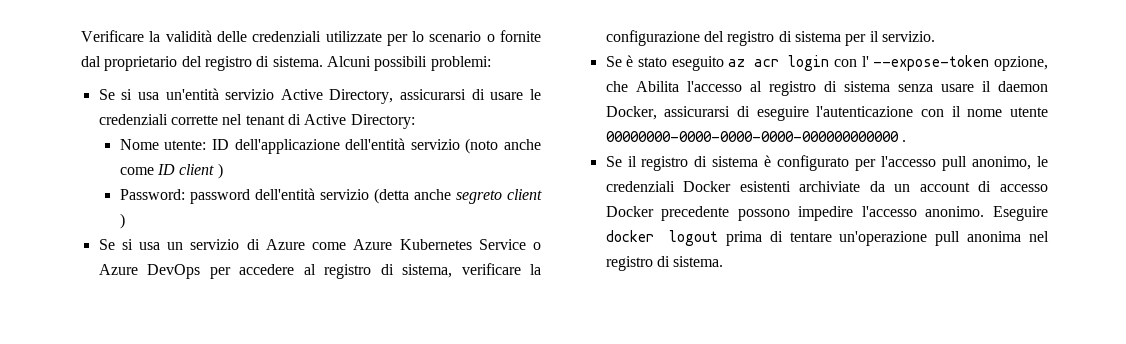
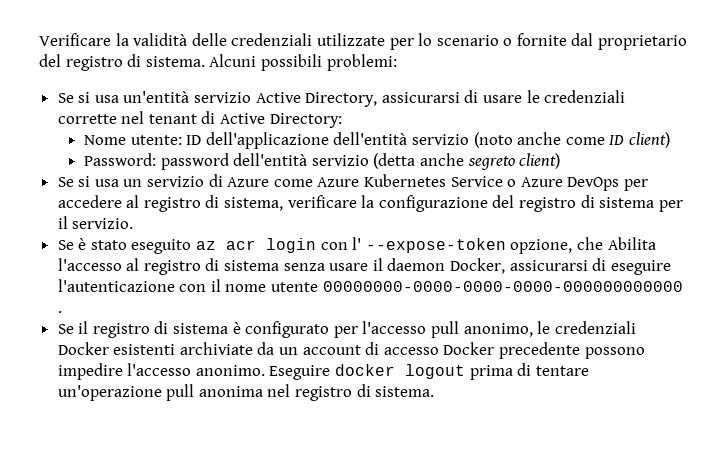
- Nome utente: ID dell'applicazione dell'entità servizio (noto anche come ID client )
+ Nome utente: ID dell'applicazione dell'entità servizio (noto anche come ID client)
- Password: password dell'entità servizio (detta anche segreto client )
+ Password: password dell'entità servizio (detta anche segreto client)

